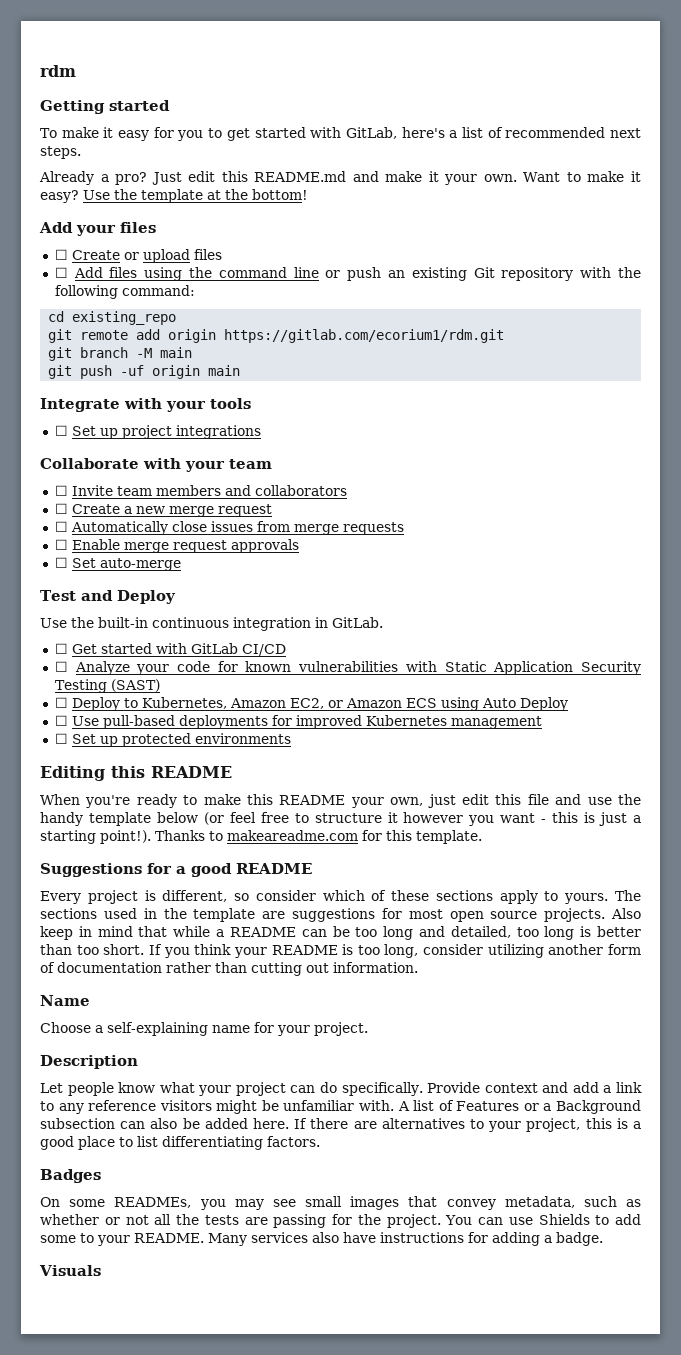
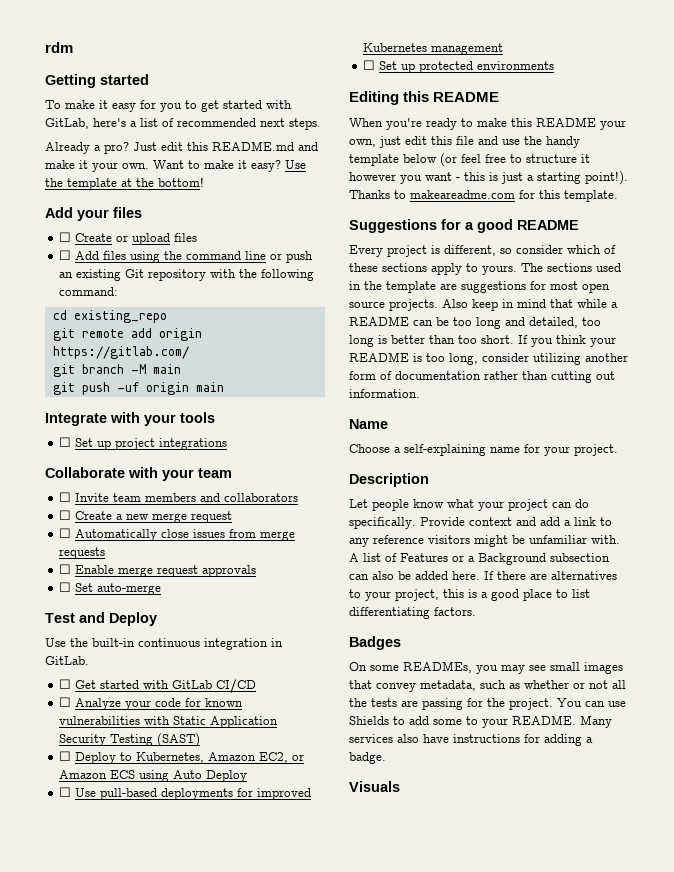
- git remote add origin https://gitlab.com/ecorium1/rdm.git
+ git remote add origin https://gitlab.com/

